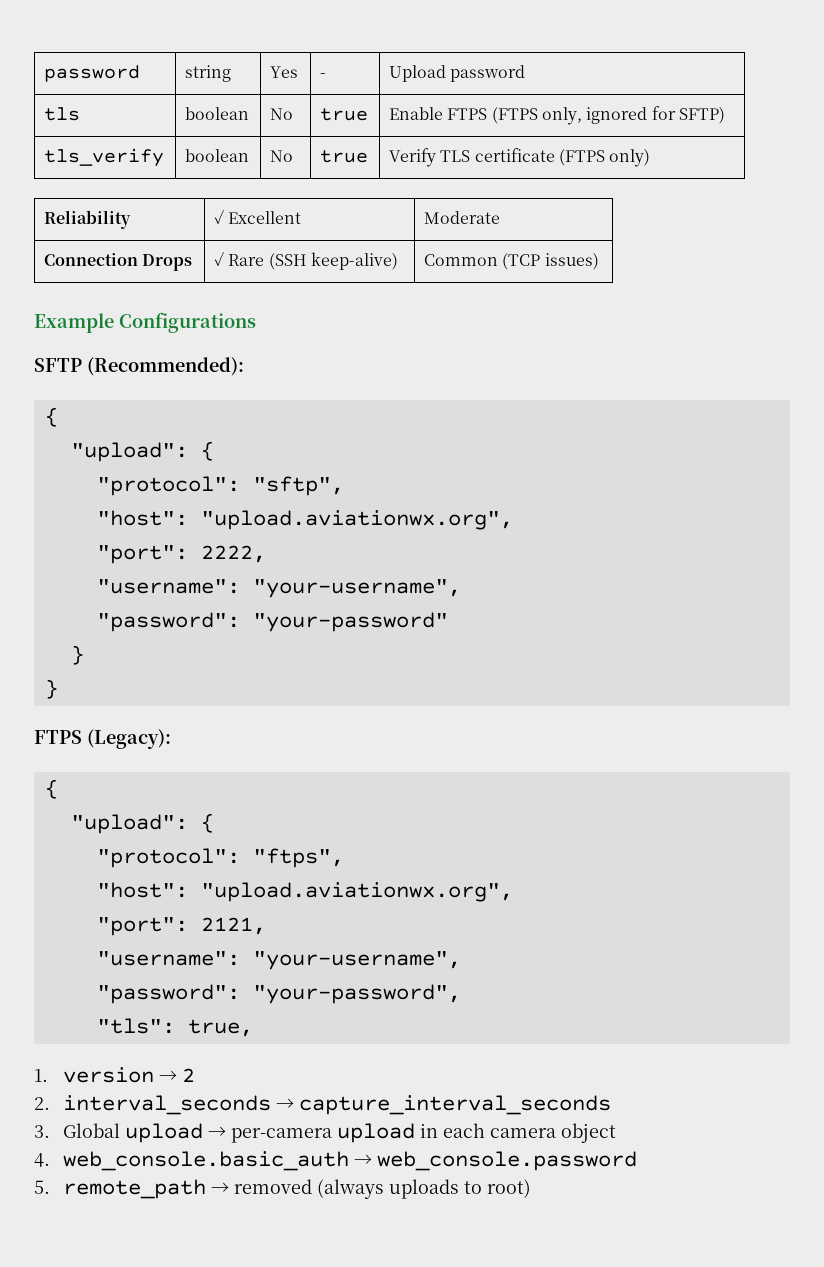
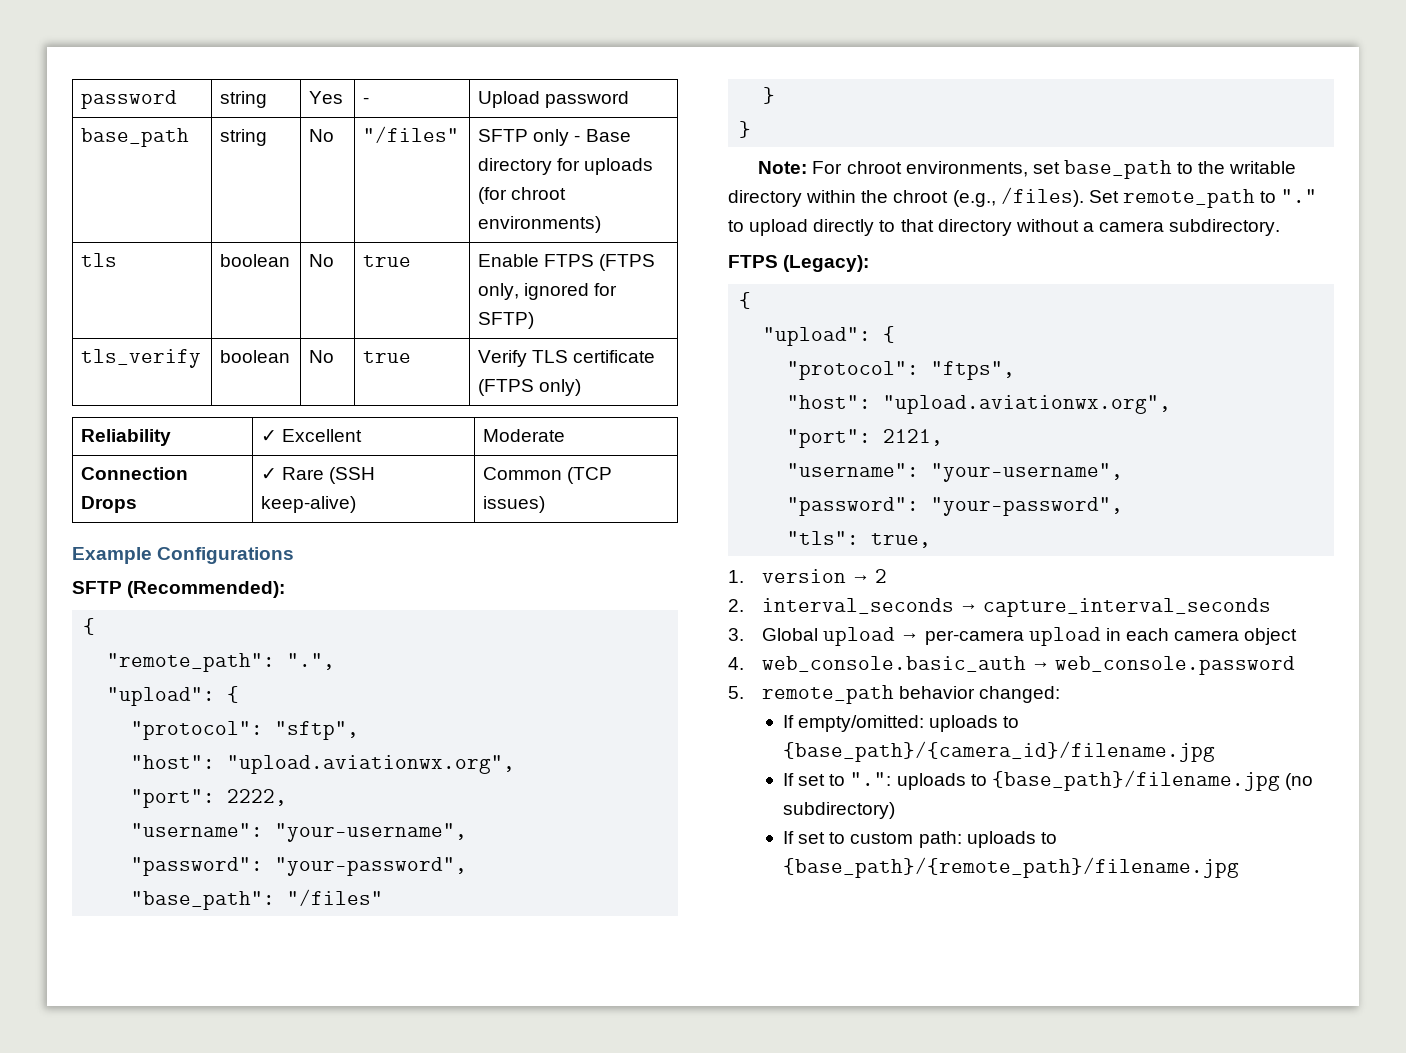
+ base_path | string | No | "/files" | SFTP only - Base directory for uploads (for chroot environments)
+ "remote_path": ".",
  "port": 2222,
  "username": "your-username",
- "password": "your-password"
+ "password": "your-password",
+ "base_path": "/files"
+ Note: For chroot environments, set base_path to the writable directory within the chroot (e.g., /files). Set remote_path to "." to upload directly to that directory without a camera subdirectory.
- 5. remote_path → removed (always uploads to root)
+ 5. remote_path behavior changed:
+ If empty/omitted: uploads to {base_path}/{camera_id}/filename.jpg
+ If set to ".": uploads to {base_path}/filename.jpg (no subdirectory)
+ If set to custom path: uploads to {base_path}/{remote_path}/filename.jpg

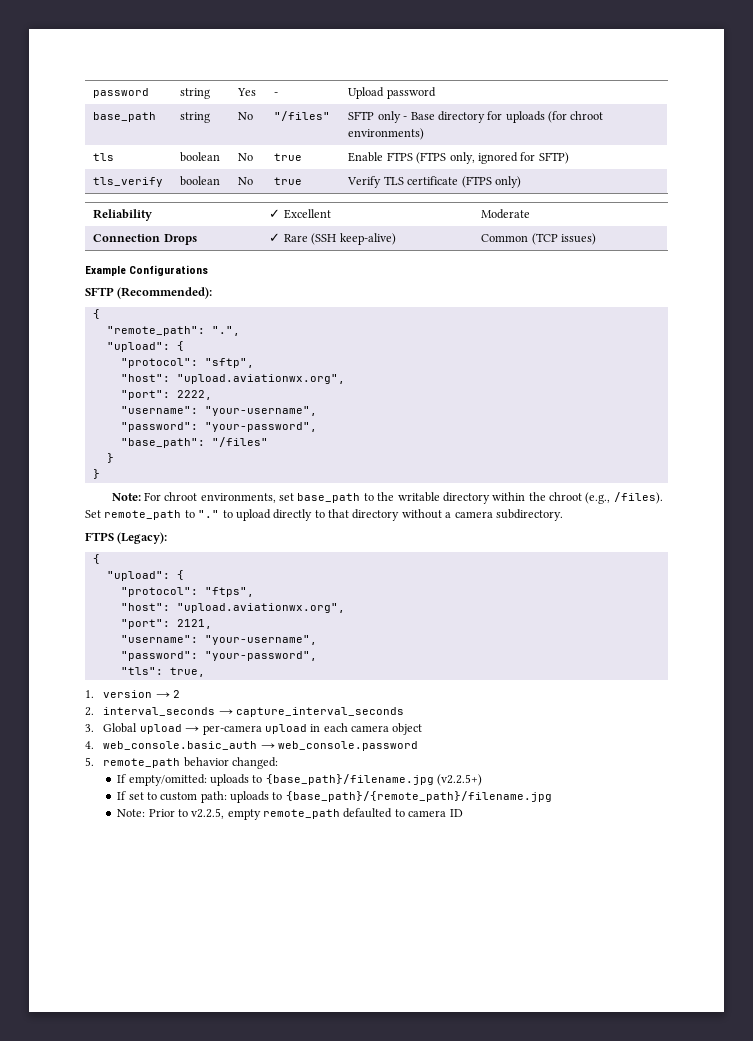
- If empty/omitted: uploads to {base_path}/{camera_id}/filename.jpg
- If set to ".": uploads to {base_path}/filename.jpg (no subdirectory)
+ If empty/omitted: uploads to {base_path}/filename.jpg (v2.2.5+)
+ Note: Prior to v2.2.5, empty remote_path defaulted to camera ID

